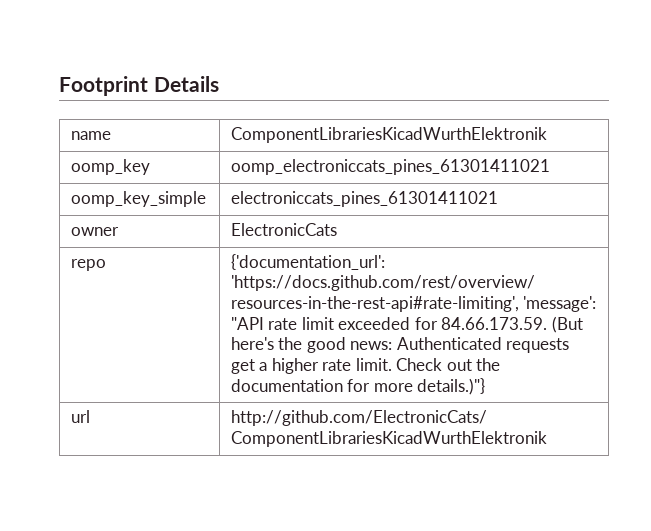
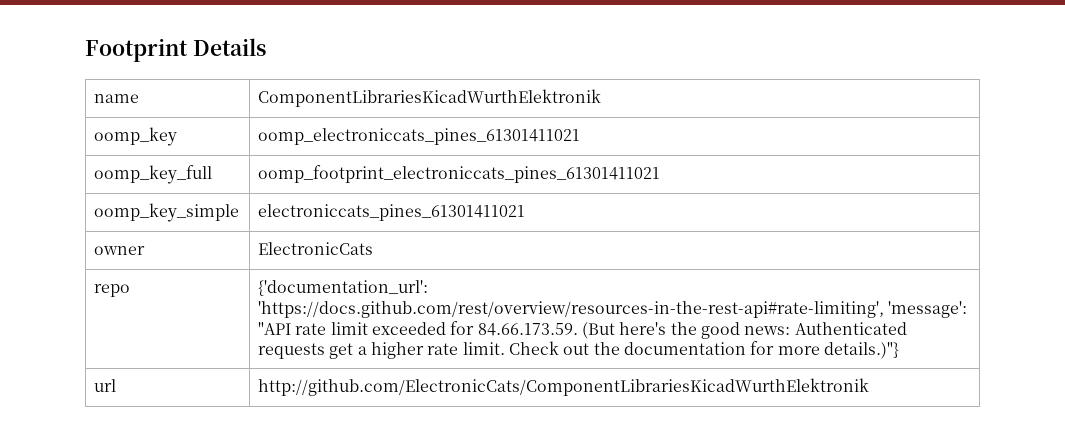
+ oomp_key_full | oomp_footprint_electroniccats_pines_61301411021

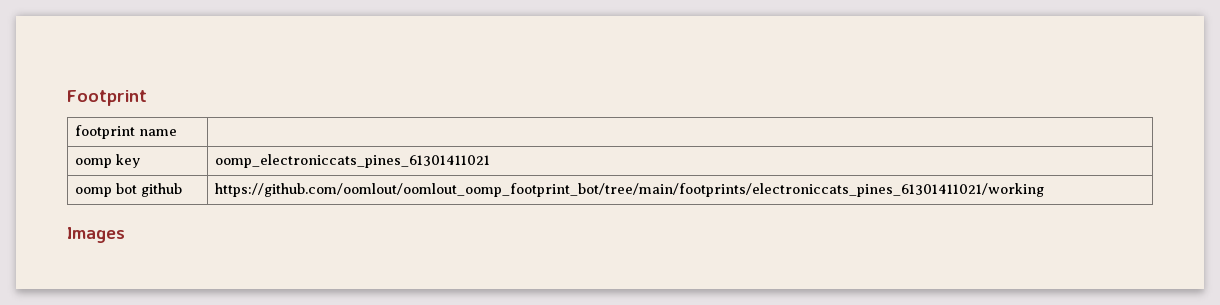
- Footprint Details
- name | ComponentLibrariesKicadWurthElektronik
- oomp_key | oomp_electroniccats_pines_61301411021
+ Footprint
+ footprint name |
+ oomp key | oomp_electroniccats_pines_61301411021
- oomp_key_full | oomp_footprint_electroniccats_pines_61301411021
- oomp_key_simple | electroniccats_pines_61301411021
- owner | ElectronicCats
- repo | {'documentation_url': 'https://docs.github.com/rest/overview/resources-in-the-rest-api#rate-limiting', 'message': "API rate limit exceeded for 84.66.173.59. (But here's the good news: Authenticated requests get a higher rate limit. Check out the documentation for more details.)"}
- url | http://github.com/ElectronicCats/ComponentLibrariesKicadWurthElektronik
+ oomp bot github | https://github.com/oomlout/oomlout_oomp_footprint_bot/tree/main/footprints/electroniccats_pines_61301411021/working
+ Images

